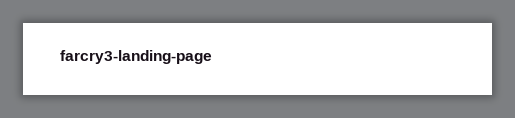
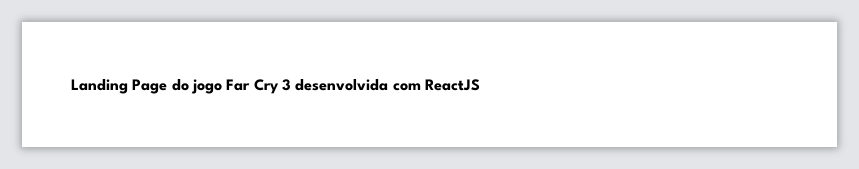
- farcry3-landing-page
+ Landing Page do jogo Far Cry 3 desenvolvida com ReactJS

